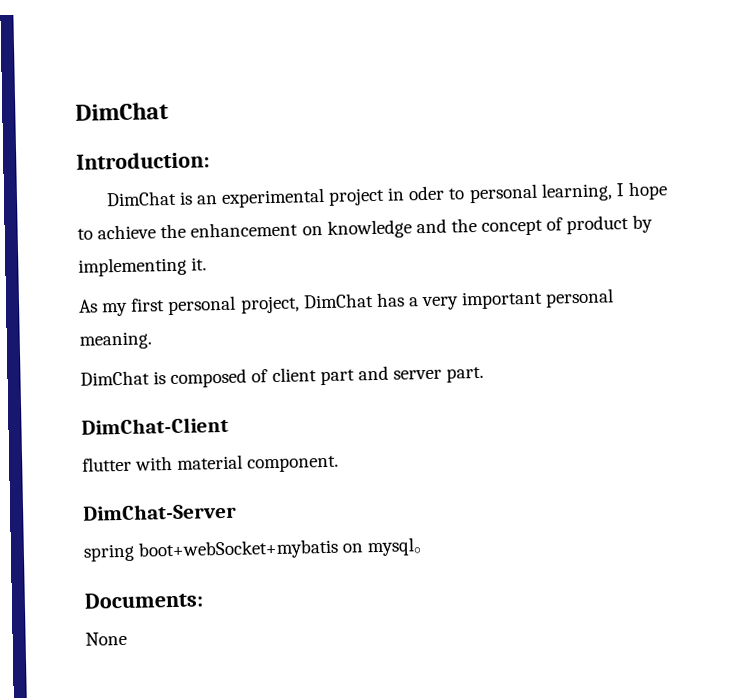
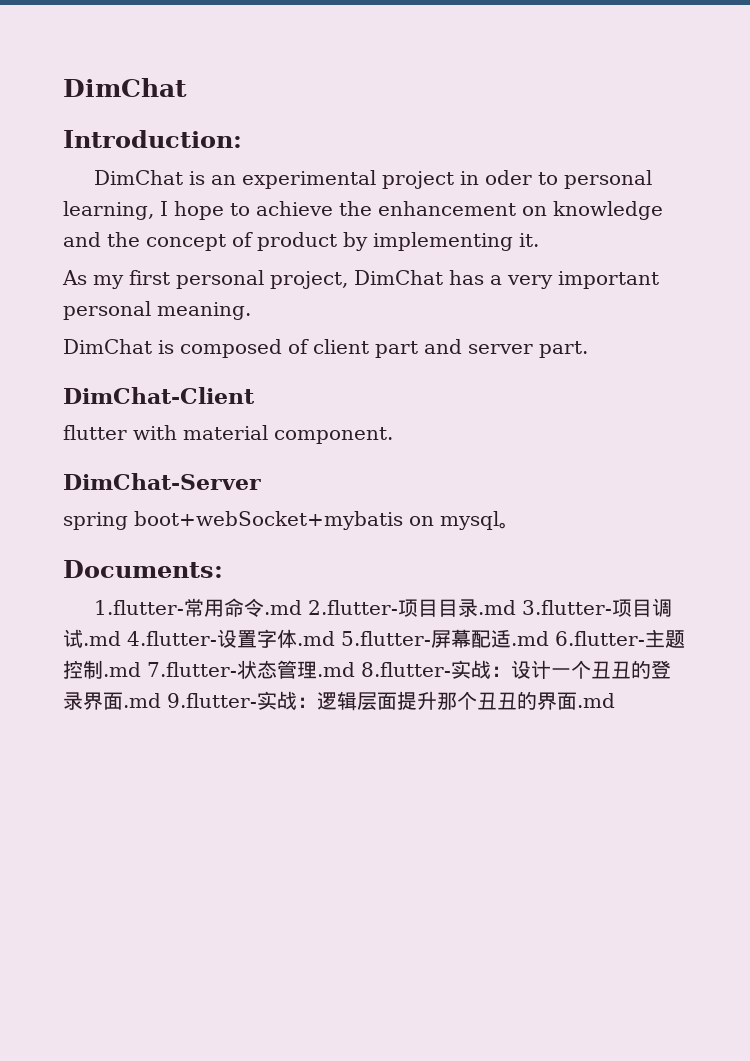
- None
+ 1.flutter-常用命令.md 2.flutter-项目目录.md 3.flutter-项目调试.md 4.flutter-设置字体.md 5.flutter-屏幕配适.md 6.flutter-主题控制.md 7.flutter-状态管理.md 8.flutter-实战：设计一个丑丑的登录界面.md 9.flutter-实战：逻辑层面提升那个丑丑的界面.md

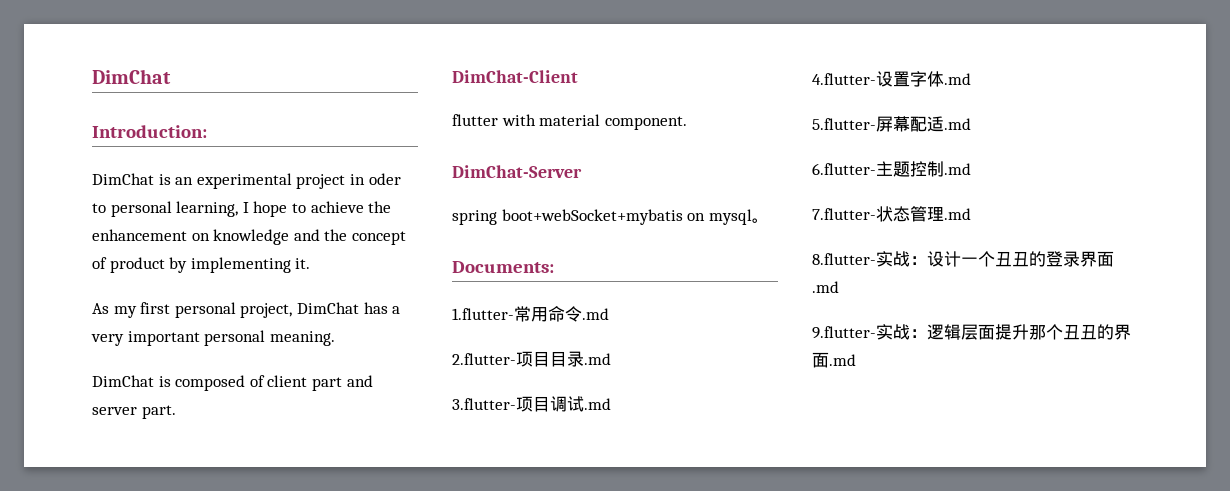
- 1.flutter-常用命令.md 2.flutter-项目目录.md 3.flutter-项目调试.md 4.flutter-设置字体.md 5.flutter-屏幕配适.md 6.flutter-主题控制.md 7.flutter-状态管理.md 8.flutter-实战：设计一个丑丑的登录界面.md 9.flutter-实战：逻辑层面提升那个丑丑的界面.md
+ 1.flutter-常用命令.md
+ 2.flutter-项目目录.md
+ 3.flutter-项目调试.md
+ 4.flutter-设置字体.md
+ 5.flutter-屏幕配适.md
+ 6.flutter-主题控制.md
+ 7.flutter-状态管理.md
+ 8.flutter-实战：设计一个丑丑的登录界面.md
+ 9.flutter-实战：逻辑层面提升那个丑丑的界面.md

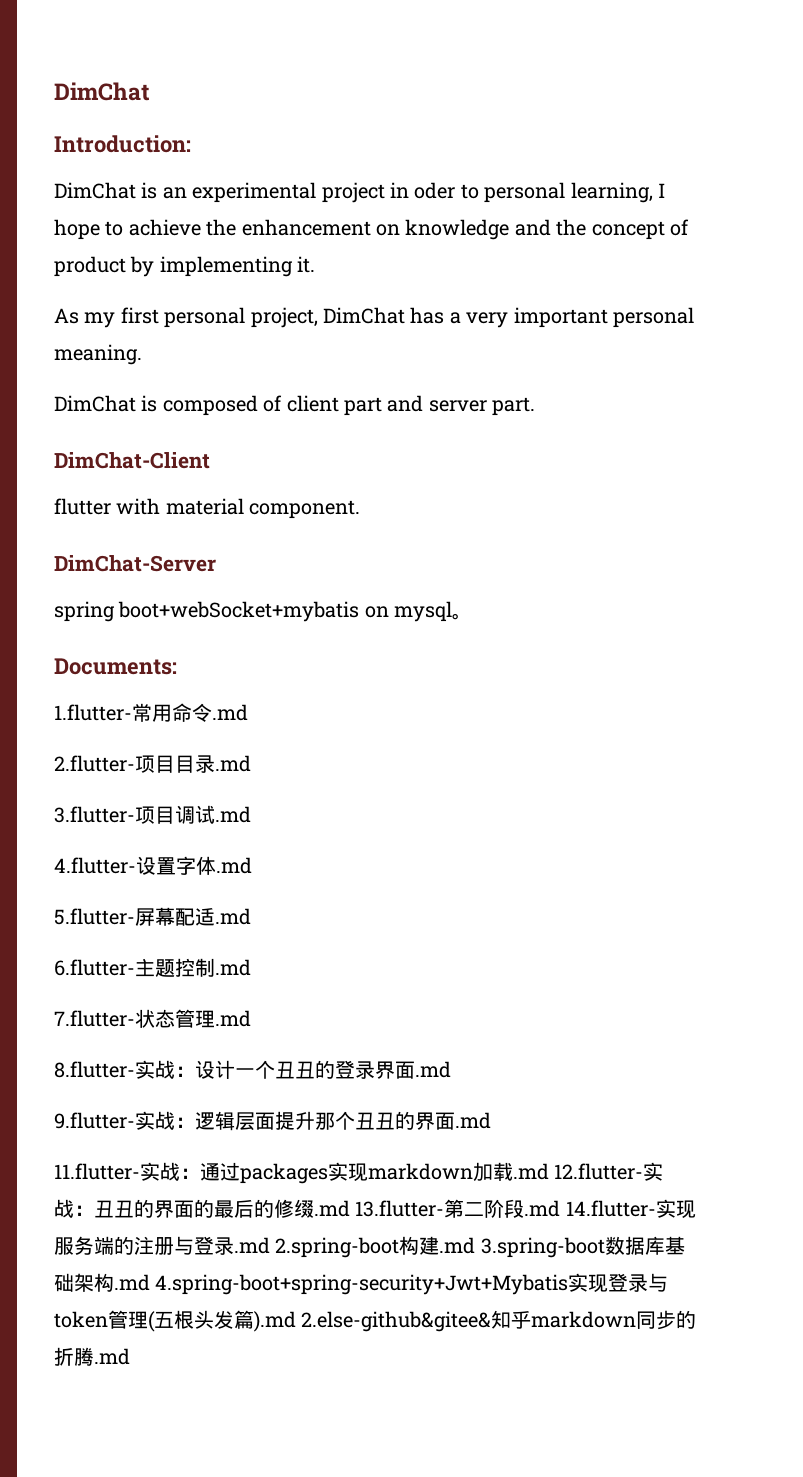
+ 11.flutter-实战：通过packages实现markdown加载.md 12.flutter-实战：丑丑的界面的最后的修缀.md 13.flutter-第二阶段.md 14.flutter-实现服务端的注册与登录.md 2.spring-boot构建.md 3.spring-boot数据库基础架构.md 4.spring-boot+spring-security+Jwt+Mybatis实现登录与token管理(五根头发篇).md 2.else-github&gitee&知乎markdown同步的折腾.md

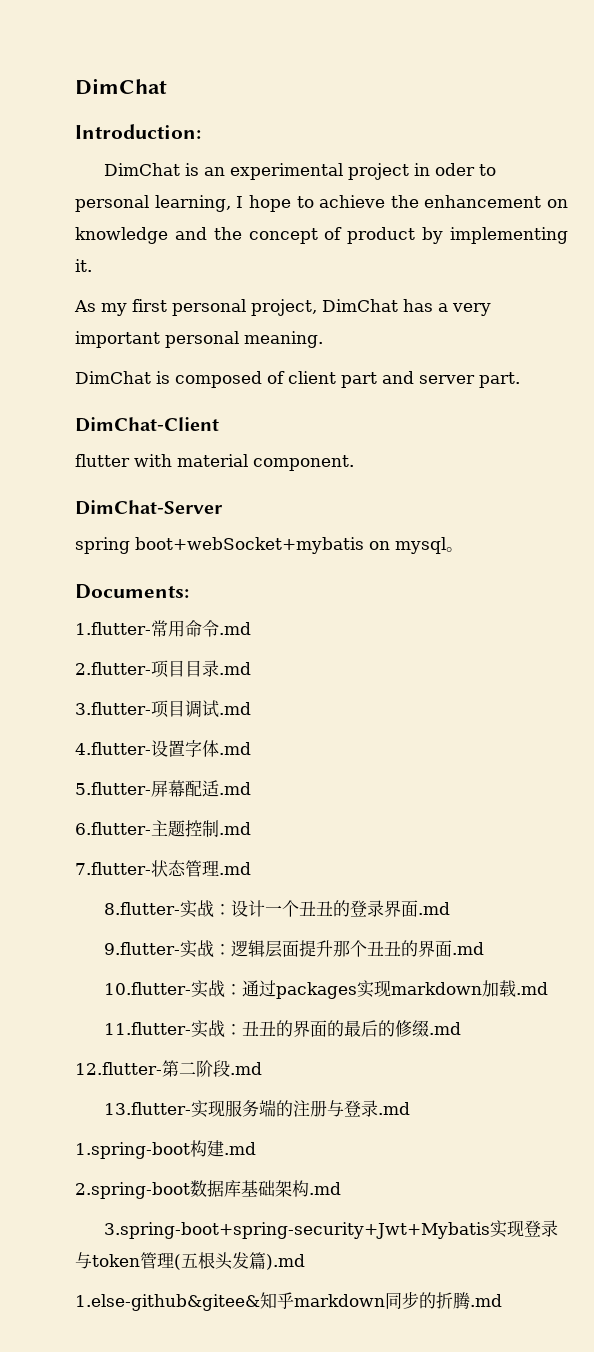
- 11.flutter-实战：通过packages实现markdown加载.md 12.flutter-实战：丑丑的界面的最后的修缀.md 13.flutter-第二阶段.md 14.flutter-实现服务端的注册与登录.md 2.spring-boot构建.md 3.spring-boot数据库基础架构.md 4.spring-boot+spring-security+Jwt+Mybatis实现登录与token管理(五根头发篇).md 2.else-github&gitee&知乎markdown同步的折腾.md
+ 10.flutter-实战：通过packages实现markdown加载.md
+ 11.flutter-实战：丑丑的界面的最后的修缀.md
+ 12.flutter-第二阶段.md
+ 13.flutter-实现服务端的注册与登录.md
+ 1.spring-boot构建.md
+ 2.spring-boot数据库基础架构.md
+ 3.spring-boot+spring-security+Jwt+Mybatis实现登录与token管理(五根头发篇).md
+ 1.else-github&gitee&知乎markdown同步的折腾.md

